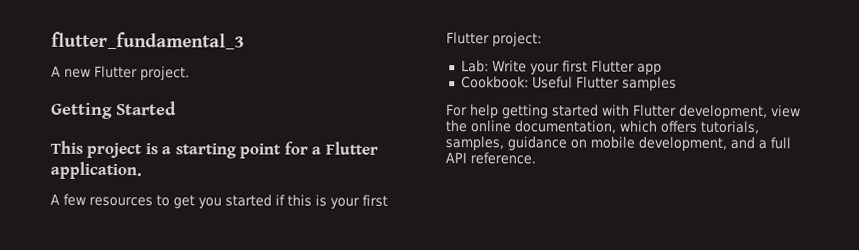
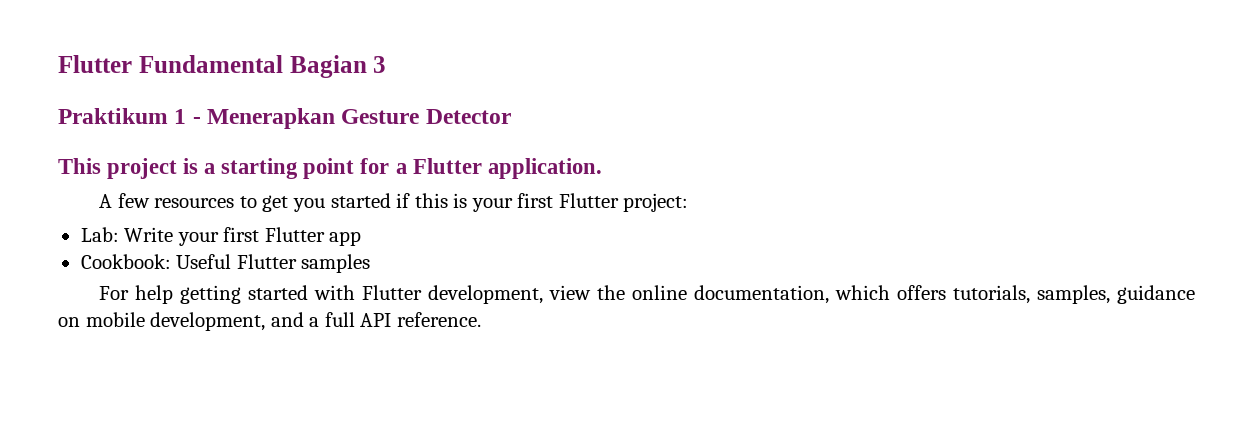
- flutter_fundamental_3
- A new Flutter project.
- Getting Started
+ Flutter Fundamental Bagian 3
+ Praktikum 1 - Menerapkan Gesture Detector

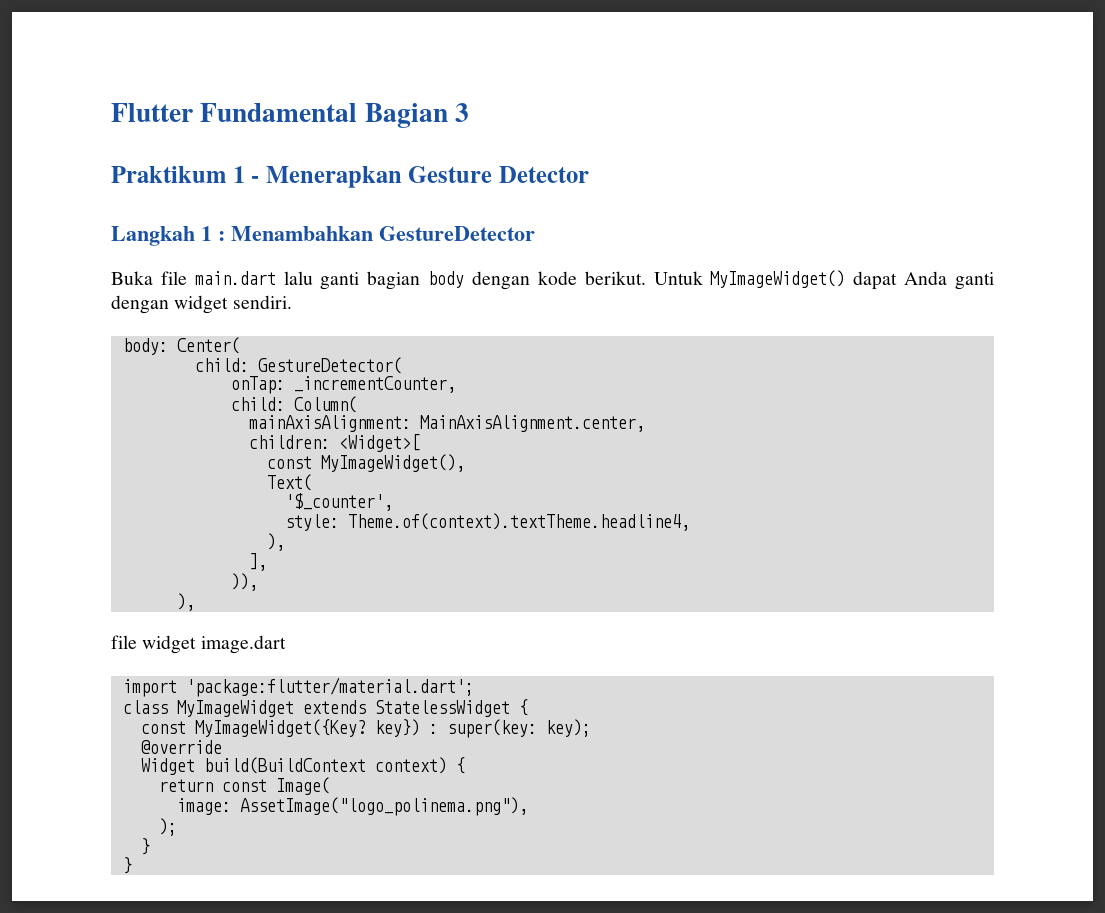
- This project is a starting point for a Flutter application.
- A few resources to get you started if this is your first Flutter project:
- Lab: Write your first Flutter app
- Cookbook: Useful Flutter samples
- For help getting started with Flutter development, view the online documentation, which offers tutorials, samples, guidance on mobile development, and a full API reference.
+ Langkah 1 : Menambahkan GestureDetector
+ Buka file main.dart lalu ganti bagian body dengan kode berikut. Untuk MyImageWidget() dapat Anda ganti dengan widget sendiri.
+ body: Center(
+ child: GestureDetector(
+ onTap: _incrementCounter,
+ child: Column(
+ mainAxisAlignment: MainAxisAlignment.center,
+ children: <Widget>[
+ const MyImageWidget(),
+ Text(
+ '$_counter',
+ style: Theme.of(context).textTheme.headline4,
+ ),
+ ],
+ )),
+ ),
+ file widget image.dart
+ import 'package:flutter/material.dart';
+ class MyImageWidget extends StatelessWidget {
+ const MyImageWidget({Key? key}) : super(key: key);
+ @override
+ Widget build(BuildContext context) {
+ return const Image(
+ image: AssetImage("logo_polinema.png"),
+ );
+ }
+ }

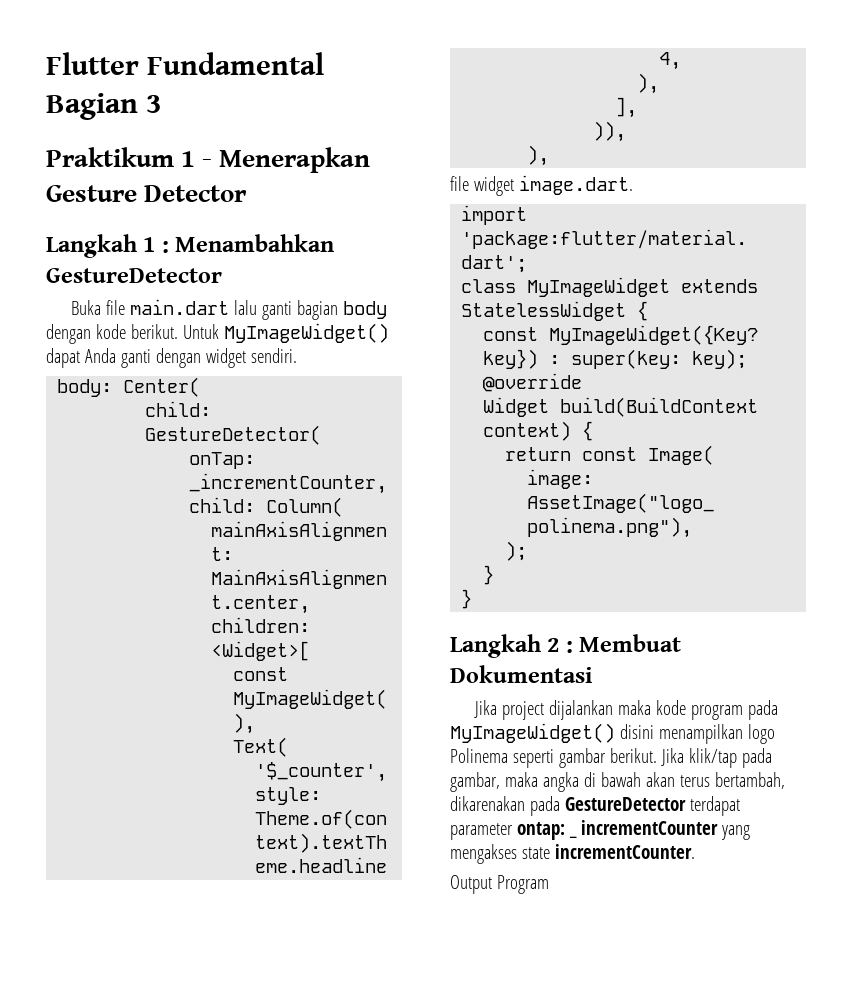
- file widget image.dart
+ file widget image.dart.
+ Langkah 2 : Membuat Dokumentasi
+ Jika project dijalankan maka kode program pada MyImageWidget() disini menampilkan logo Polinema seperti gambar berikut. Jika klik/tap pada gambar, maka angka di bawah akan terus bertambah, dikarenakan pada GestureDetector terdapat parameter ontap: _ incrementCounter yang mengakses state incrementCounter.
+ Output Program

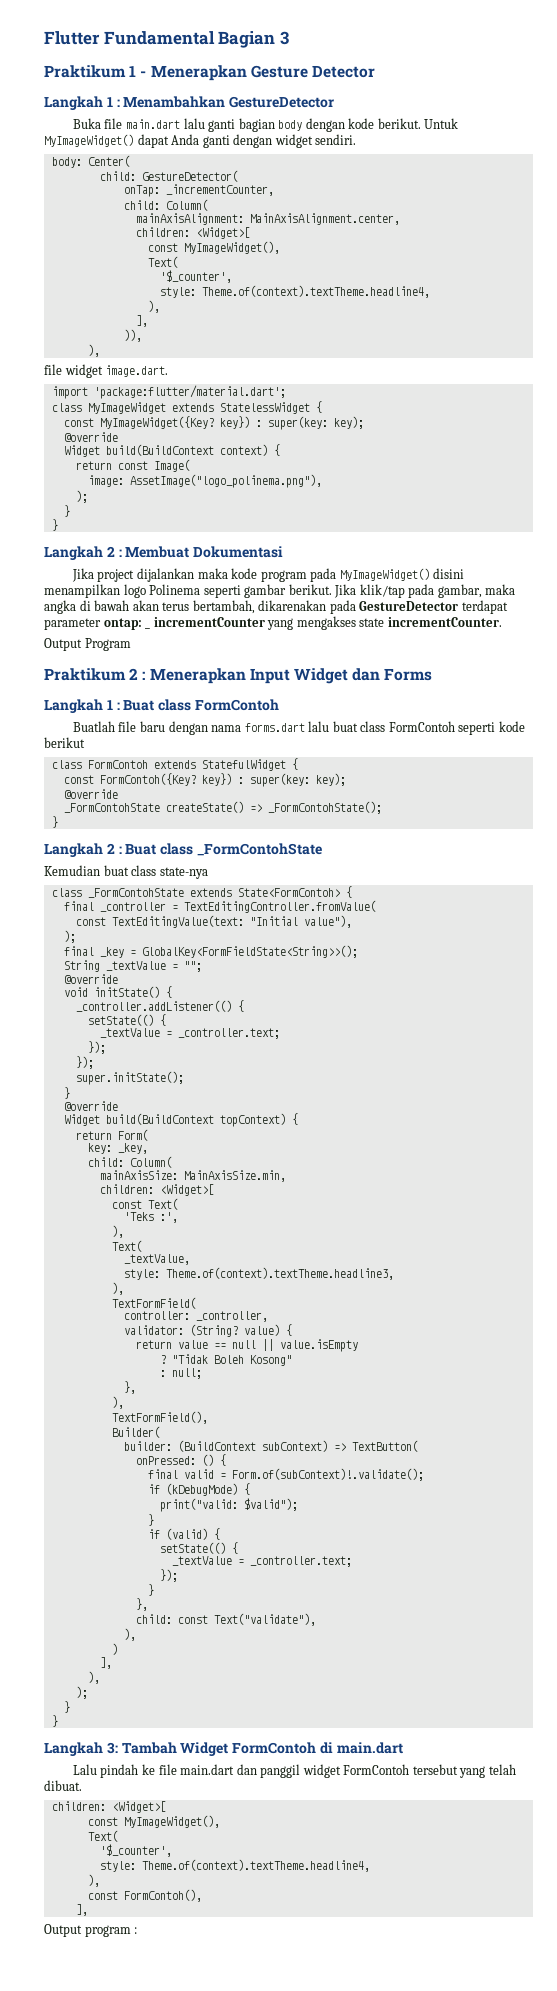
+ Praktikum 2 : Menerapkan Input Widget dan Forms
+ Langkah 1 : Buat class FormContoh
+ Buatlah file baru dengan nama forms.dart lalu buat class FormContoh seperti kode berikut
+ class FormContoh extends StatefulWidget {
+ const FormContoh({Key? key}) : super(key: key);
+ @override
+ _FormContohState createState() => _FormContohState();
+ }
+ Langkah 2 : Buat class _FormContohState
+ Kemudian buat class state-nya
+ class _FormContohState extends State<FormContoh> {
+ final _controller = TextEditingController.fromValue(
+ const TextEditingValue(text: "Initial value"),
+ );
+ final _key = GlobalKey<FormFieldState<String>>();
+ String _textValue = "";
+ @override
+ void initState() {
+ _controller.addListener(() {
+ setState(() {
+ _textValue = _controller.text;
+ });
+ });
+ super.initState();
+ }
+ @override
+ Widget build(BuildContext topContext) {
+ return Form(
+ key: _key,
+ child: Column(
+ mainAxisSize: MainAxisSize.min,
+ children: <Widget>[
+ const Text(
+ 'Teks :',
+ ),
+ Text(
+ _textValue,
+ style: Theme.of(context).textTheme.headline3,
+ ),
+ TextFormField(
+ controller: _controller,
+ validator: (String? value) {
+ return value == null || value.isEmpty
+ ? "Tidak Boleh Kosong"
+ : null;
+ },
+ ),
+ TextFormField(),
+ Builder(
+ builder: (BuildContext subContext) => TextButton(
+ onPressed: () {
+ final valid = Form.of(subContext)!.validate();
+ if (kDebugMode) {
+ print("valid: $valid");
+ }
+ if (valid) {
+ setState(() {
+ _textValue = _controller.text;
+ });
+ }
+ },
+ child: const Text("validate"),
+ ),
+ )
+ ],
+ ),
+ );
+ }
+ }
+ Langkah 3: Tambah Widget FormContoh di main.dart
+ Lalu pindah ke file main.dart dan panggil widget FormContoh tersebut yang telah dibuat.
+ children: <Widget>[
+ const MyImageWidget(),
+ Text(
+ '$_counter',
+ style: Theme.of(context).textTheme.headline4,
+ ),
+ const FormContoh(),
+ ],
+ Output program :

